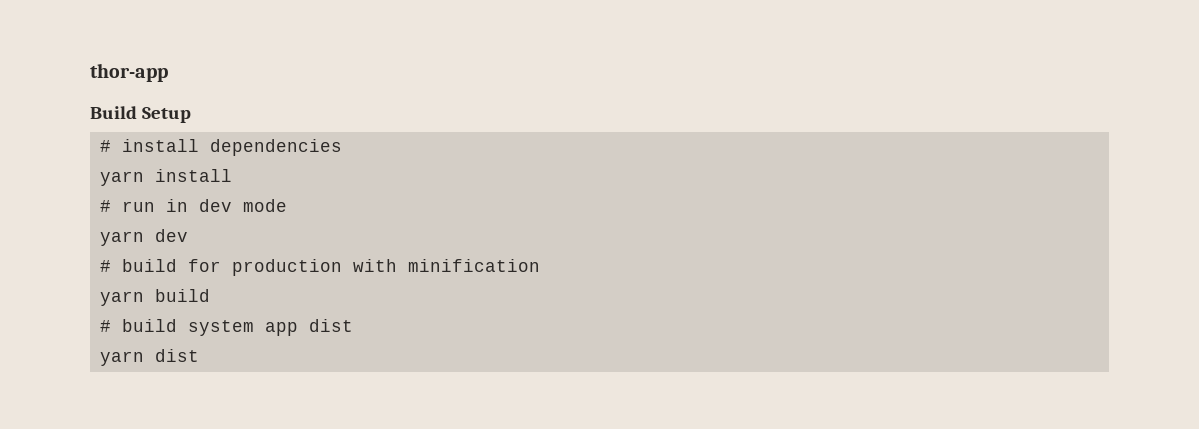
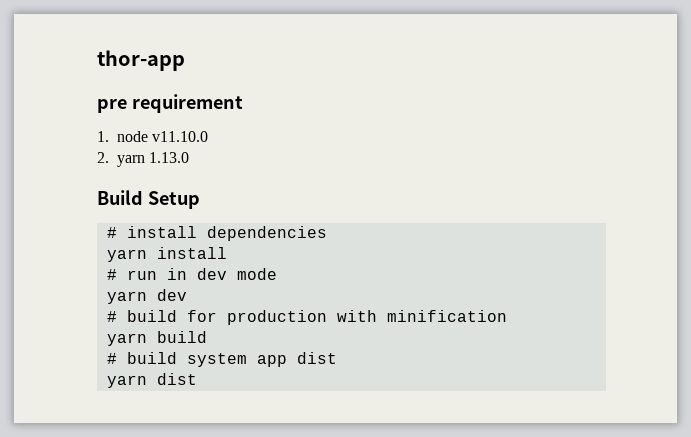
+ pre requirement
+ 1. node v11.10.0
+ 2. yarn 1.13.0

